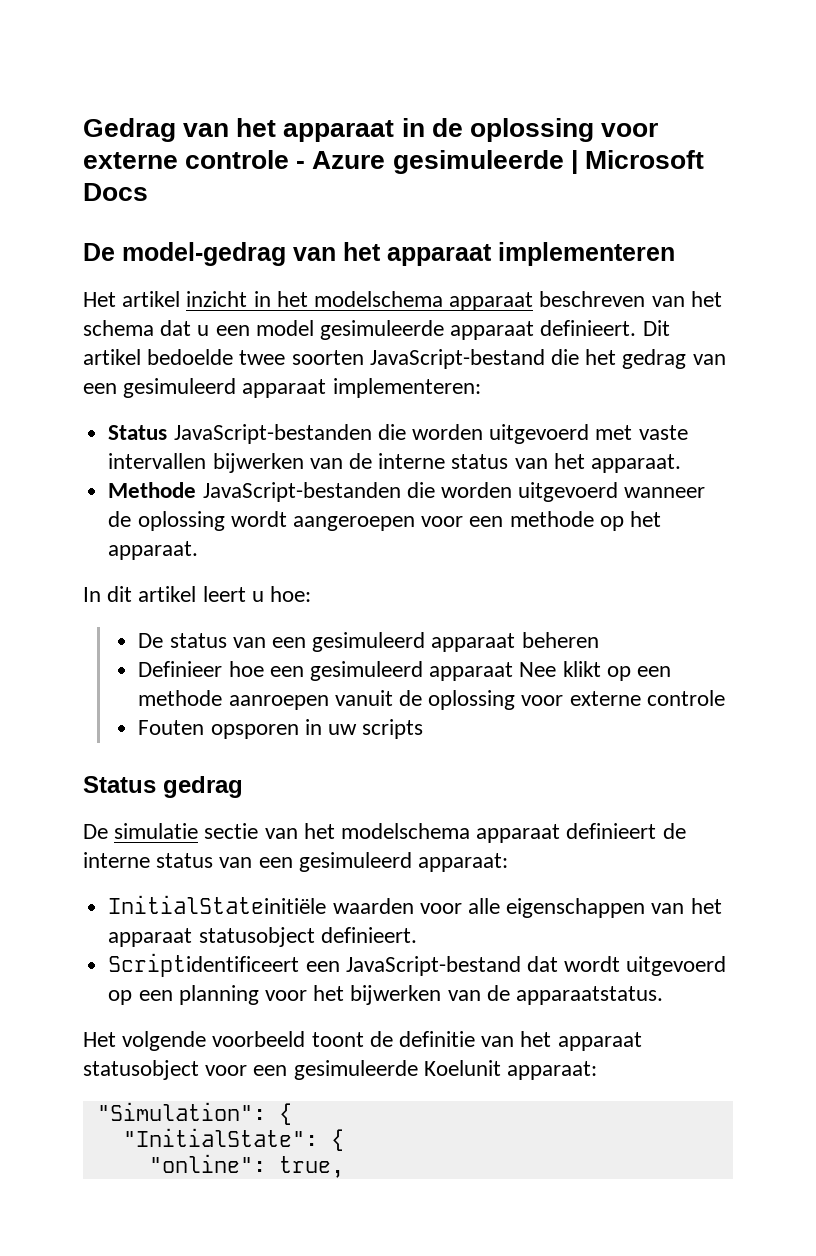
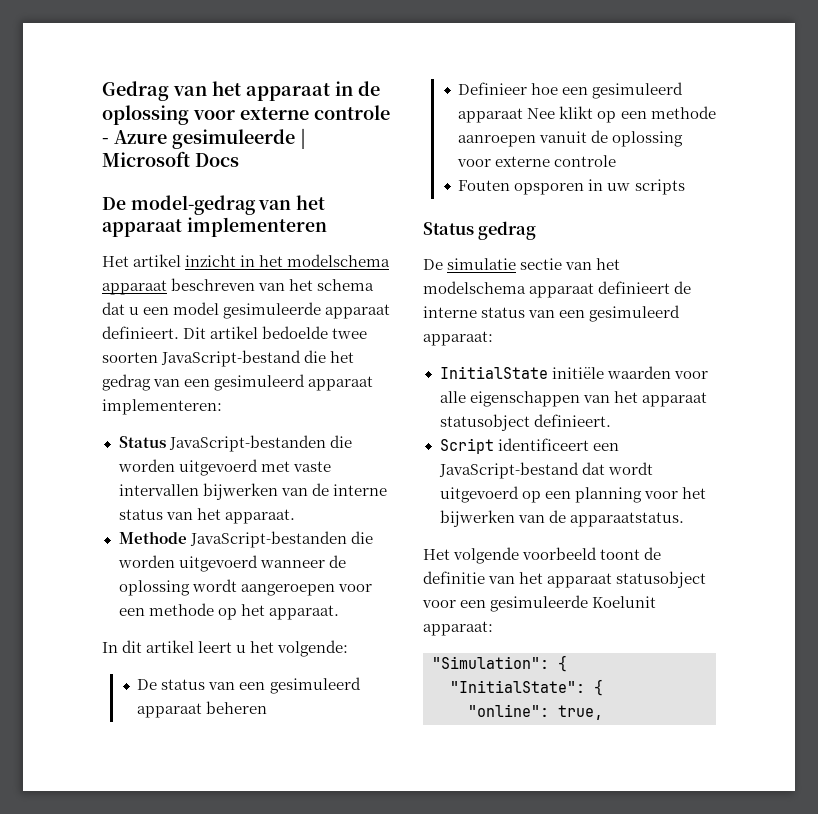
- In dit artikel leert u hoe:
+ In dit artikel leert u het volgende:
- InitialStateinitiële waarden voor alle eigenschappen van het apparaat statusobject definieert.
+ InitialState initiële waarden voor alle eigenschappen van het apparaat statusobject definieert.
- Scriptidentificeert een JavaScript-bestand dat wordt uitgevoerd op een planning voor het bijwerken van de apparaatstatus.
+ Script identificeert een JavaScript-bestand dat wordt uitgevoerd op een planning voor het bijwerken van de apparaatstatus.

